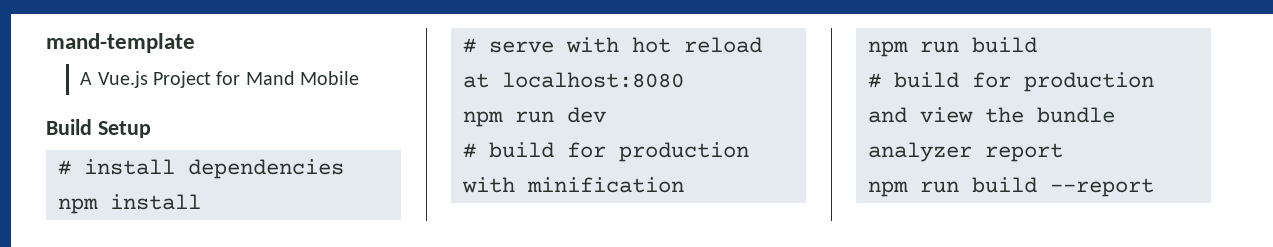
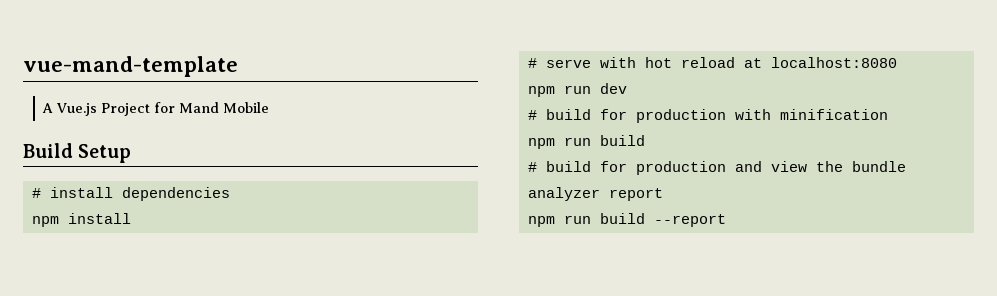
- mand-template
+ vue-mand-template

